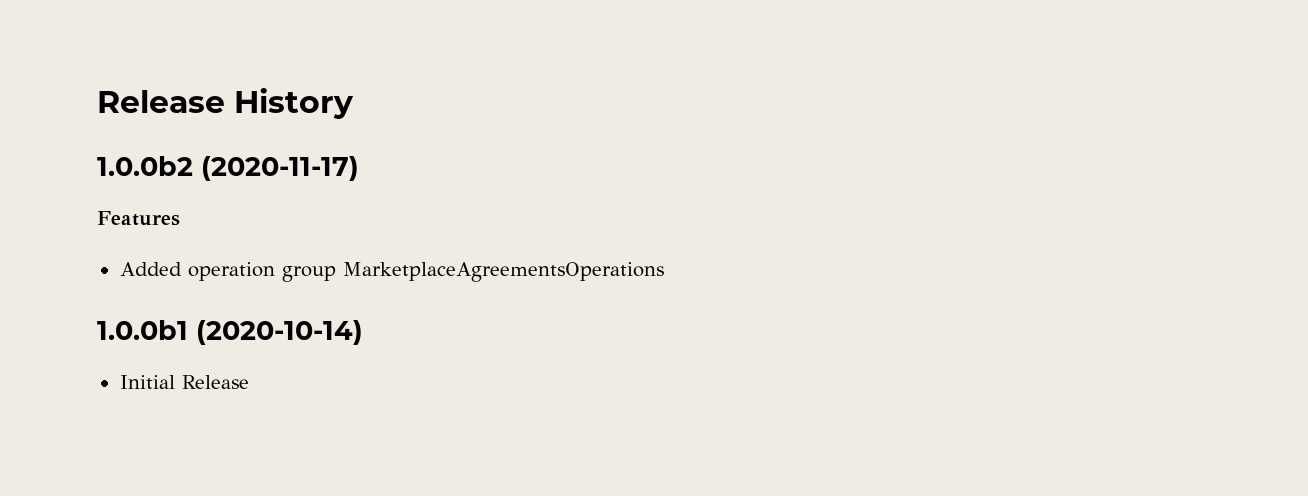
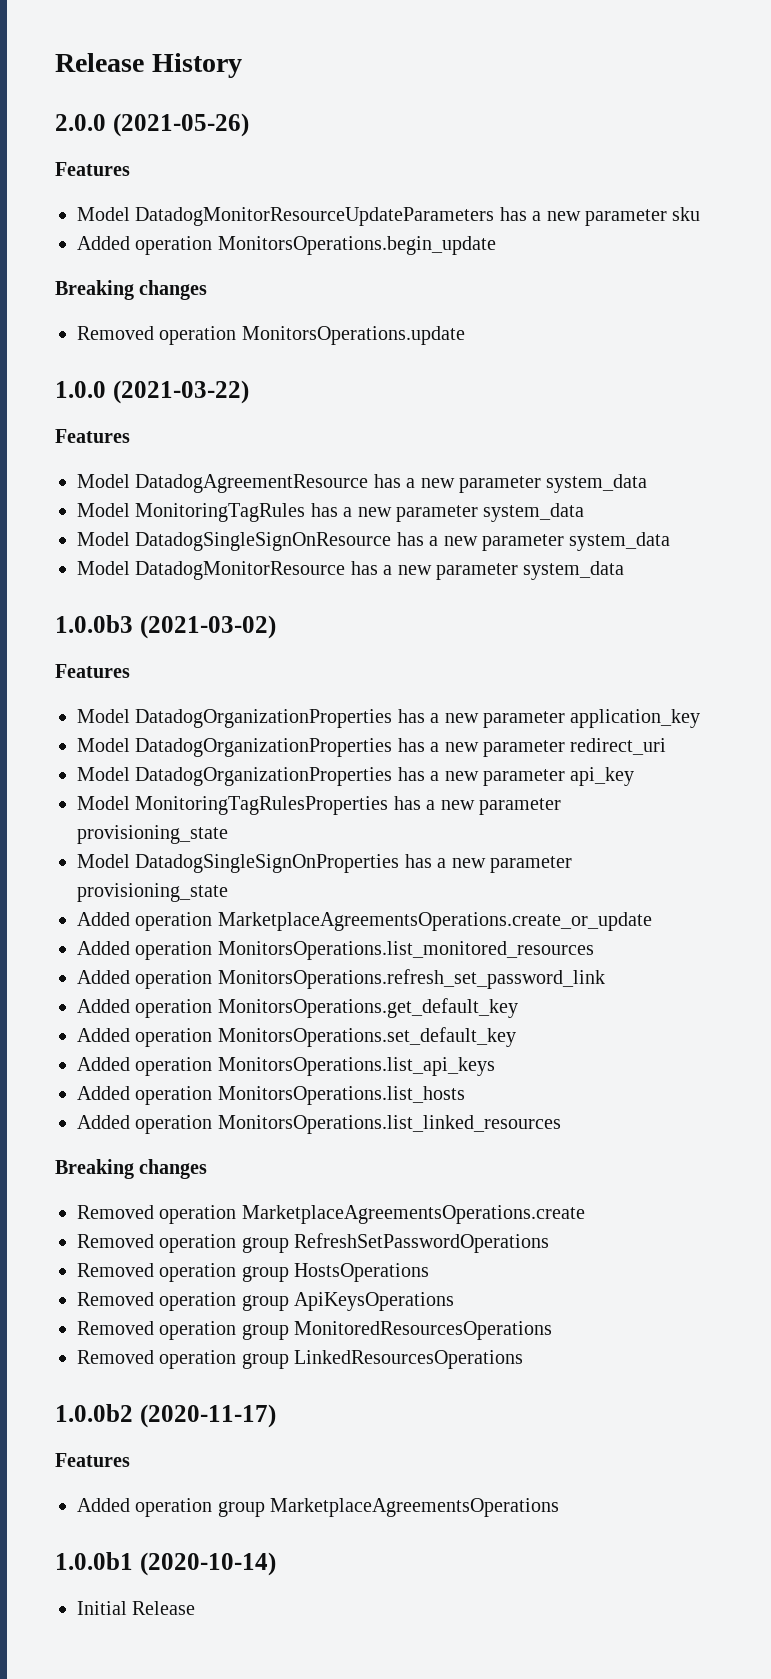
+ 2.0.0 (2021-05-26)
+ Features
+ Model DatadogMonitorResourceUpdateParameters has a new parameter sku
+ Added operation MonitorsOperations.begin_update
+ Breaking changes
+ Removed operation MonitorsOperations.update
+ 1.0.0 (2021-03-22)
+ Features
+ Model DatadogAgreementResource has a new parameter system_data
+ Model MonitoringTagRules has a new parameter system_data
+ Model DatadogSingleSignOnResource has a new parameter system_data
+ Model DatadogMonitorResource has a new parameter system_data
+ 1.0.0b3 (2021-03-02)
+ Features
+ Model DatadogOrganizationProperties has a new parameter application_key
+ Model DatadogOrganizationProperties has a new parameter redirect_uri
+ Model DatadogOrganizationProperties has a new parameter api_key
+ Model MonitoringTagRulesProperties has a new parameter provisioning_state
+ Model DatadogSingleSignOnProperties has a new parameter provisioning_state
+ Added operation MarketplaceAgreementsOperations.create_or_update
+ Added operation MonitorsOperations.list_monitored_resources
+ Added operation MonitorsOperations.refresh_set_password_link
+ Added operation MonitorsOperations.get_default_key
+ Added operation MonitorsOperations.set_default_key
+ Added operation MonitorsOperations.list_api_keys
+ Added operation MonitorsOperations.list_hosts
+ Added operation MonitorsOperations.list_linked_resources
+ Breaking changes
+ Removed operation MarketplaceAgreementsOperations.create
+ Removed operation group RefreshSetPasswordOperations
+ Removed operation group HostsOperations
+ Removed operation group ApiKeysOperations
+ Removed operation group MonitoredResourcesOperations
+ Removed operation group LinkedResourcesOperations

